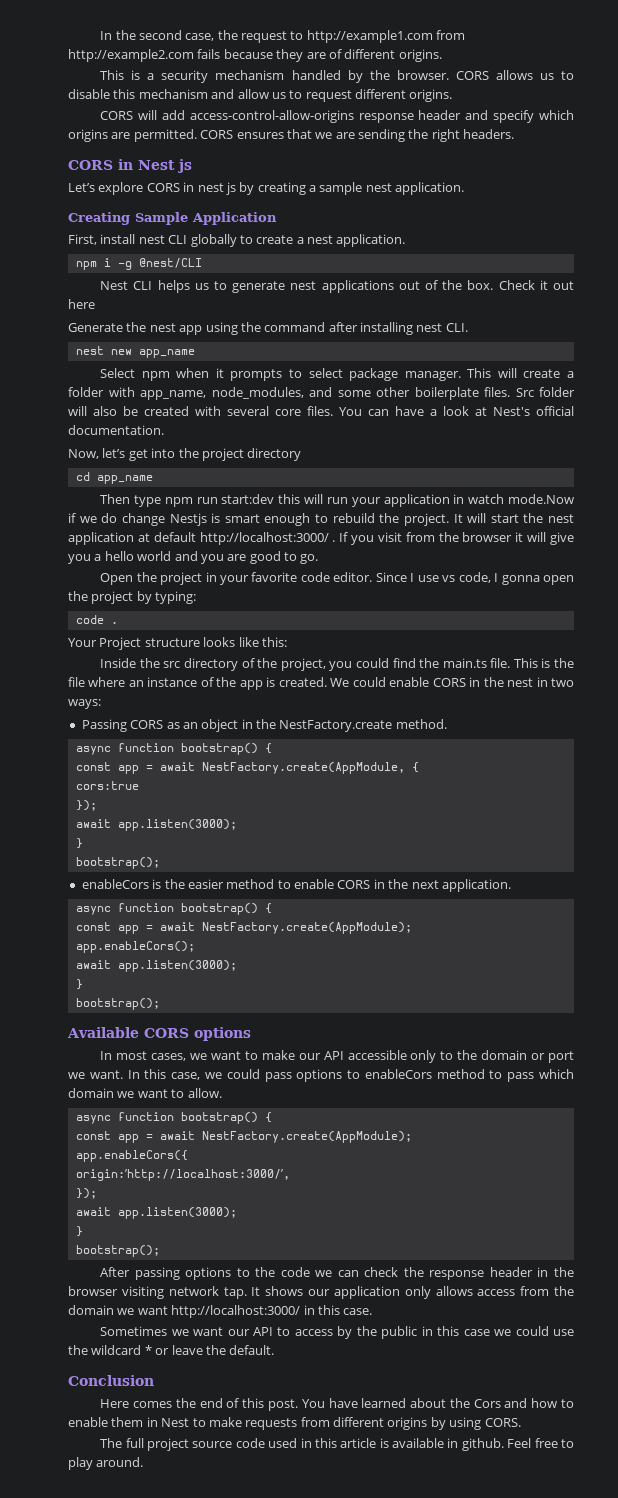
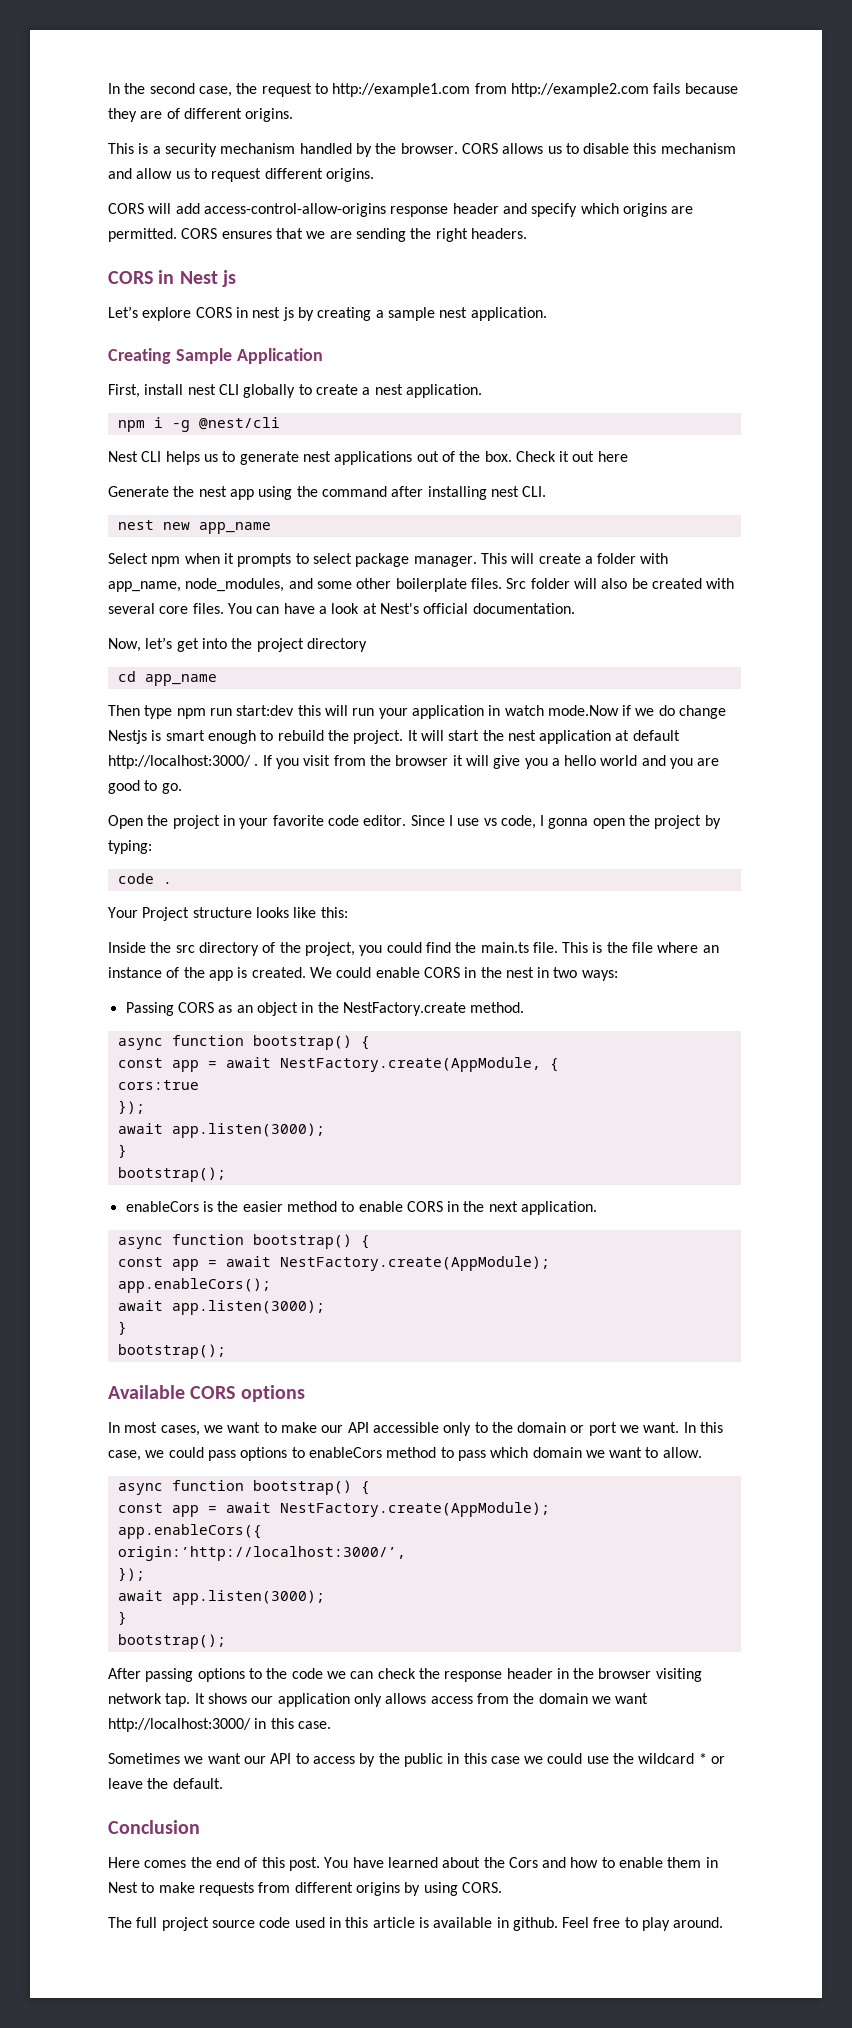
- npm i -g @nest/CLI
+ npm i -g @nest/cli

